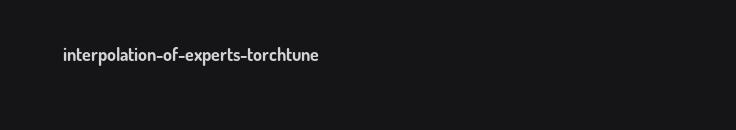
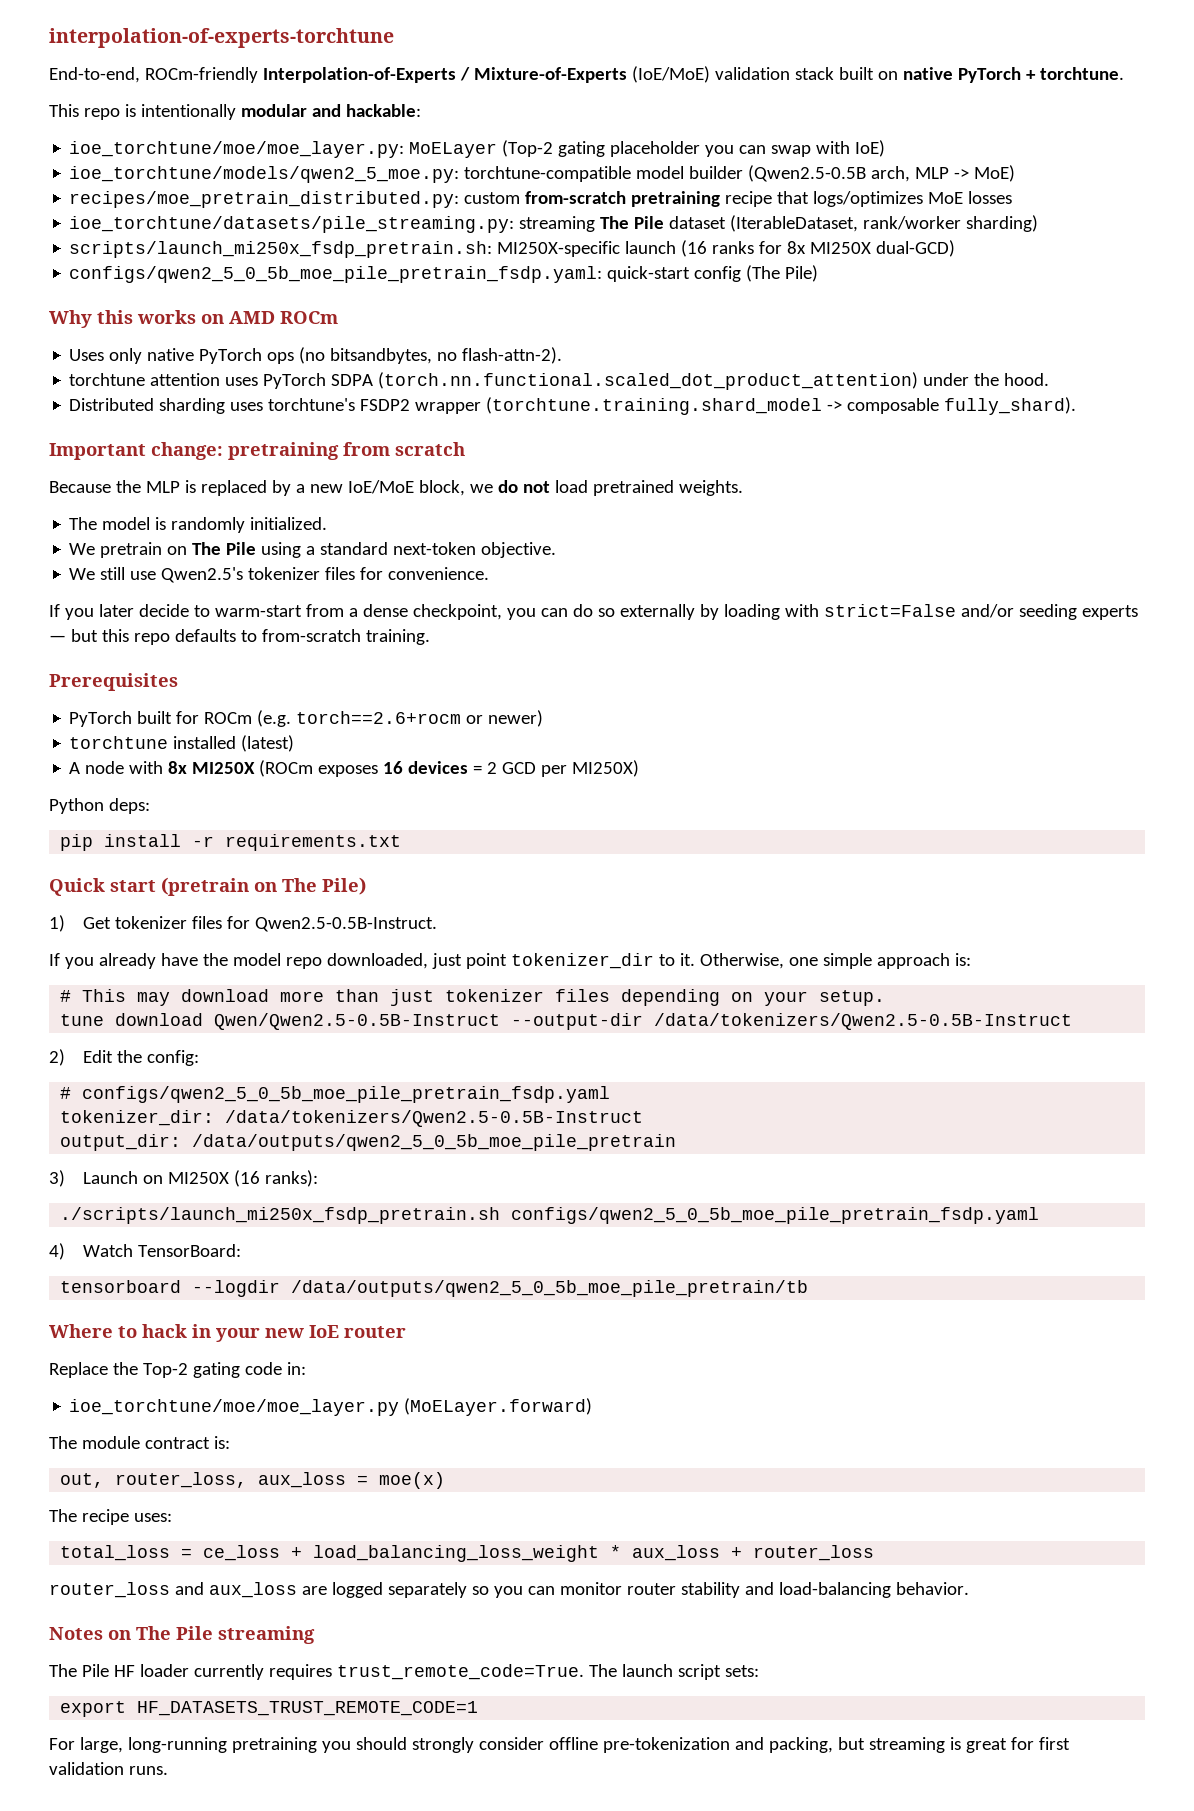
+ End-to-end, ROCm-friendly Interpolation-of-Experts / Mixture-of-Experts (IoE/MoE) validation stack built on native PyTorch + torchtune.
+ This repo is intentionally modular and hackable:
+ ioe_torchtune/moe/moe_layer.py: MoELayer (Top-2 gating placeholder you can swap with IoE)
+ ioe_torchtune/models/qwen2_5_moe.py: torchtune-compatible model builder (Qwen2.5-0.5B arch, MLP -> MoE)
+ recipes/moe_pretrain_distributed.py: custom from-scratch pretraining recipe that logs/optimizes MoE losses
+ ioe_torchtune/datasets/pile_streaming.py: streaming The Pile dataset (IterableDataset, rank/worker sharding)
+ scripts/launch_mi250x_fsdp_pretrain.sh: MI250X-specific launch (16 ranks for 8x MI250X dual-GCD)
+ configs/qwen2_5_0_5b_moe_pile_pretrain_fsdp.yaml: quick-start config (The Pile)
+ Why this works on AMD ROCm
+ Uses only native PyTorch ops (no bitsandbytes, no flash-attn-2).
+ torchtune attention uses PyTorch SDPA (torch.nn.functional.scaled_dot_product_attention) under the hood.
+ Distributed sharding uses torchtune's FSDP2 wrapper (torchtune.training.shard_model -> composable fully_shard).
+ Important change: pretraining from scratch
+ Because the MLP is replaced by a new IoE/MoE block, we do not load pretrained weights.
+ The model is randomly initialized.
+ We pretrain on The Pile using a standard next-token objective.
+ We still use Qwen2.5's tokenizer files for convenience.
+ If you later decide to warm-start from a dense checkpoint, you can do so externally by loading with strict=False and/or seeding experts — but this repo defaults to from-scratch training.
+ Prerequisites
+ PyTorch built for ROCm (e.g. torch==2.6+rocm or newer)
+ torchtune installed (latest)
+ A node with 8x MI250X (ROCm exposes 16 devices = 2 GCD per MI250X)
+ Python deps:
+ pip install -r requirements.txt
+ Quick start (pretrain on The Pile)
+ 1) Get tokenizer files for Qwen2.5-0.5B-Instruct.
+ If you already have the model repo downloaded, just point tokenizer_dir to it. Otherwise, one simple approach is:
+ # This may download more than just tokenizer files depending on your setup.
+ tune download Qwen/Qwen2.5-0.5B-Instruct --output-dir /data/tokenizers/Qwen2.5-0.5B-Instruct
+ 2) Edit the config:
+ # configs/qwen2_5_0_5b_moe_pile_pretrain_fsdp.yaml
+ tokenizer_dir: /data/tokenizers/Qwen2.5-0.5B-Instruct
+ output_dir: /data/outputs/qwen2_5_0_5b_moe_pile_pretrain
+ 3) Launch on MI250X (16 ranks):
+ ./scripts/launch_mi250x_fsdp_pretrain.sh configs/qwen2_5_0_5b_moe_pile_pretrain_fsdp.yaml
+ 4) Watch TensorBoard:
+ tensorboard --logdir /data/outputs/qwen2_5_0_5b_moe_pile_pretrain/tb
+ Where to hack in your new IoE router
+ Replace the Top-2 gating code in:
+ ioe_torchtune/moe/moe_layer.py (MoELayer.forward)
+ The module contract is:
+ out, router_loss, aux_loss = moe(x)
+ The recipe uses:
+ total_loss = ce_loss + load_balancing_loss_weight * aux_loss + router_loss
+ router_loss and aux_loss are logged separately so you can monitor router stability and load-balancing behavior.
+ Notes on The Pile streaming
+ The Pile HF loader currently requires trust_remote_code=True. The launch script sets:
+ export HF_DATASETS_TRUST_REMOTE_CODE=1
+ For large, long-running pretraining you should strongly consider offline pre-tokenization and packing, but streaming is great for first validation runs.

